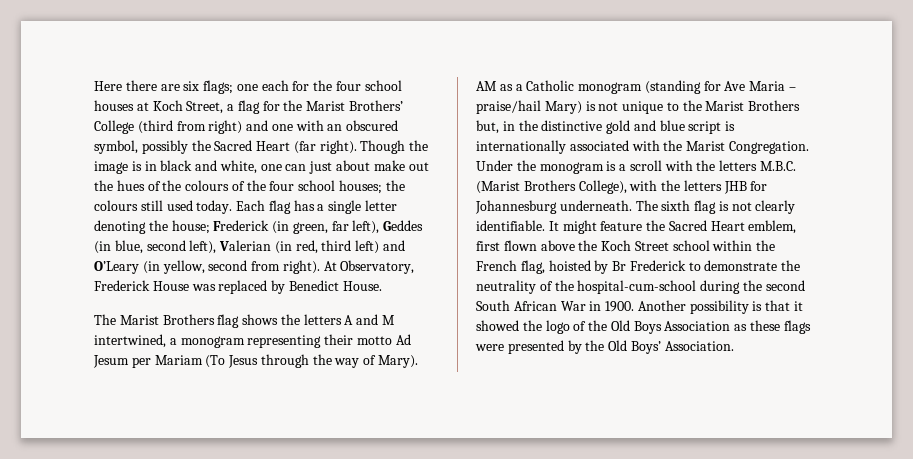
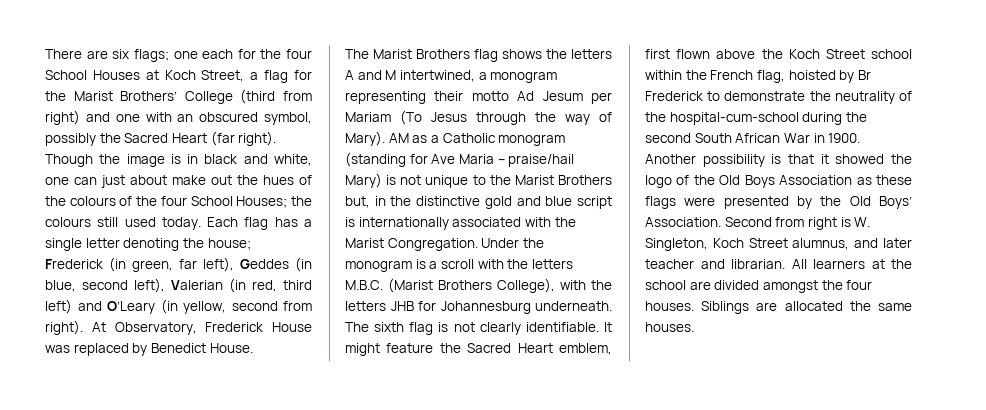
- Here there are six flags; one each for the four school houses at Koch Street, a flag for the Marist Brothers’ College (third from right) and one with an obscured symbol, possibly the Sacred Heart (far right).
+ There are six flags; one each for the four School Houses at Koch Street, a flag for the Marist Brothers’ College (third from right) and one with an obscured symbol, possibly the Sacred Heart (far right).
- Though the image is in black and white, one can just about make out the hues of the colours of the four school houses; the colours still used today.
+ Though the image is in black and white, one can just about make out the hues of the colours of the four School Houses; the colours still used today.
+ Second from right is W. Singleton, Koch Street alumnus, and later teacher and librarian. All learners at the school are divided amongst the four houses. Siblings are allocated the same houses.

